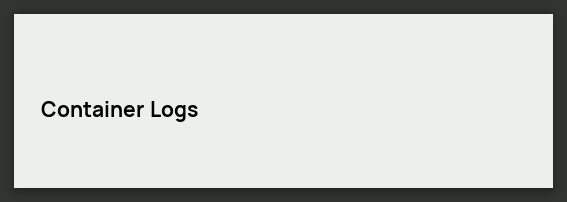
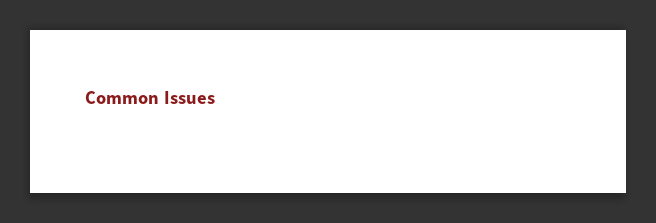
- Container Logs
+ Common Issues

